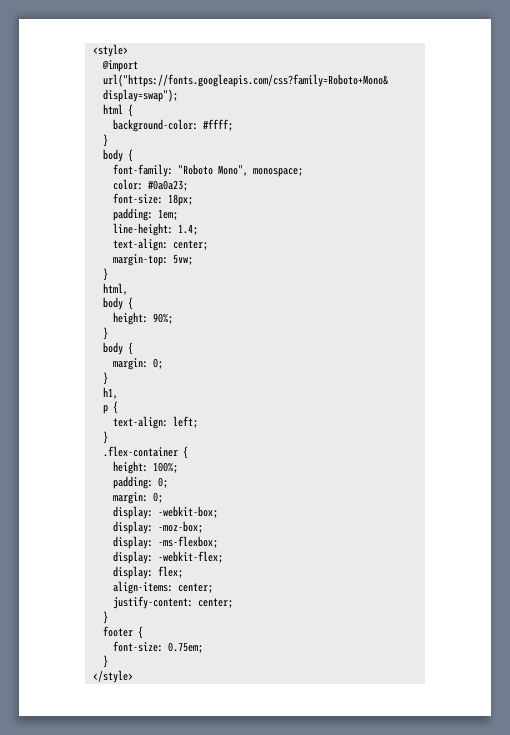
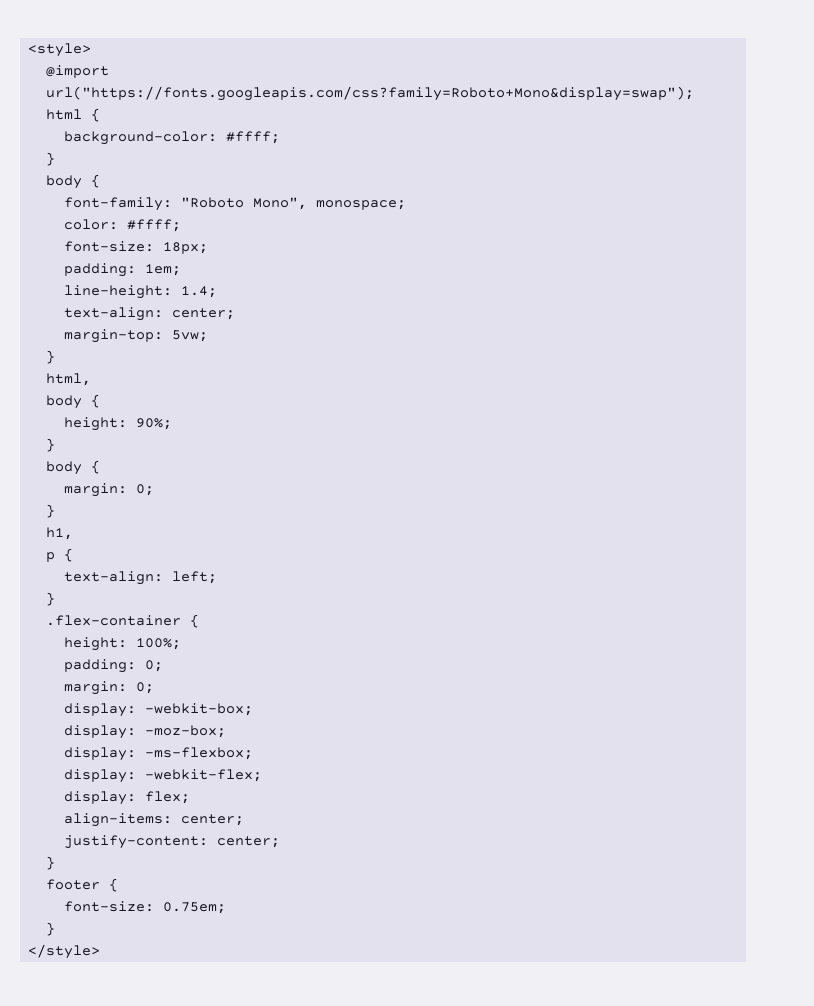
- color: #0a0a23;
+ color: #ffff;

